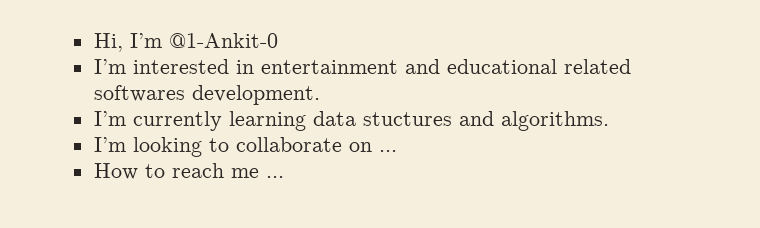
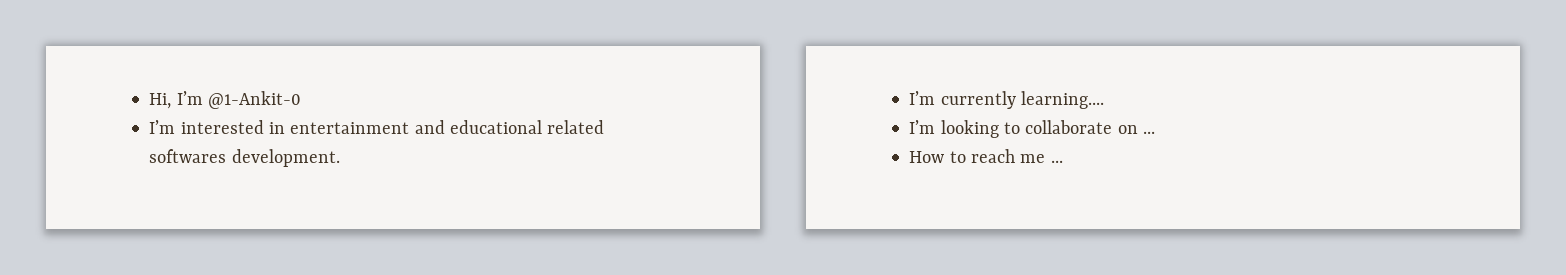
- I’m currently learning data stuctures and algorithms.
+ I’m currently learning....

